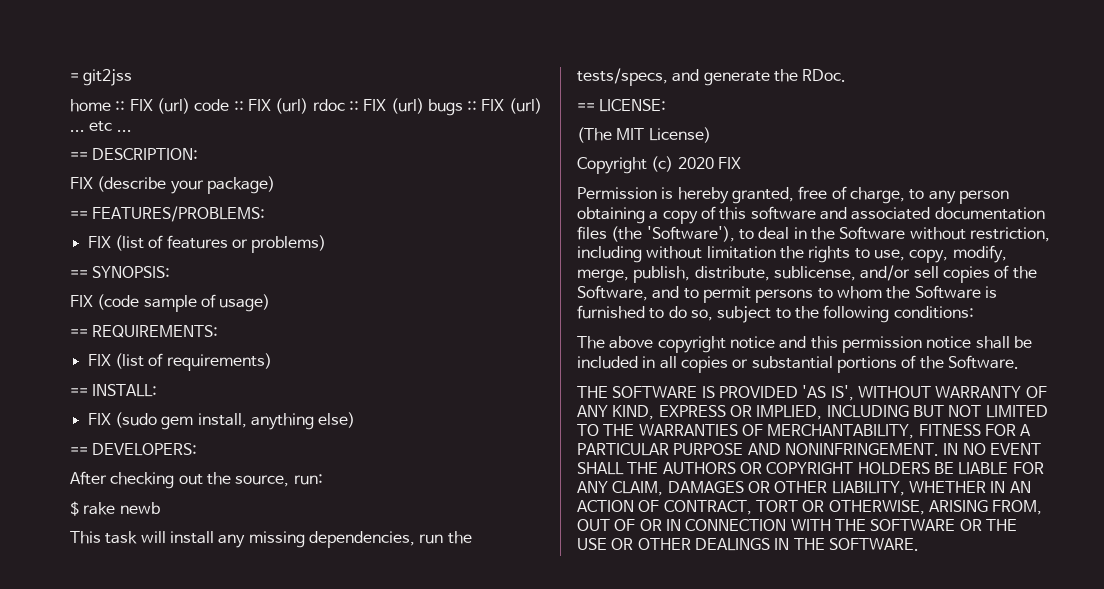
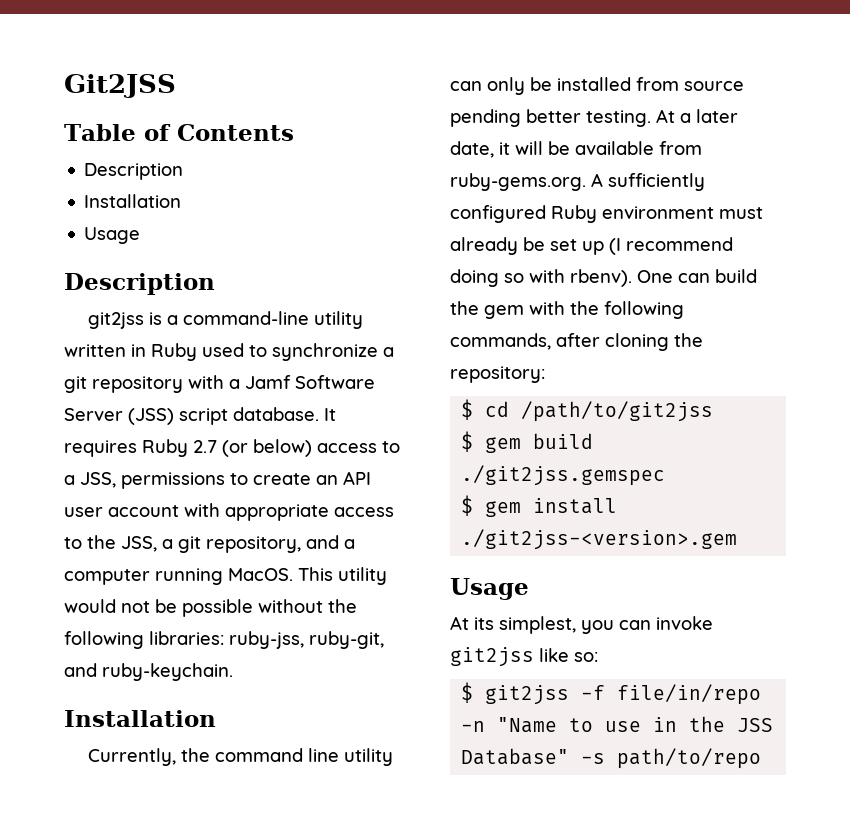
- = git2jss
- home :: FIX (url) code :: FIX (url) rdoc :: FIX (url) bugs :: FIX (url) ... etc ...
- == DESCRIPTION:
- FIX (describe your package)
- == FEATURES/PROBLEMS:
- FIX (list of features or problems)
- == SYNOPSIS:
- FIX (code sample of usage)
- == REQUIREMENTS:
- FIX (list of requirements)
- == INSTALL:
- FIX (sudo gem install, anything else)
- == DEVELOPERS:
- After checking out the source, run:
- $ rake newb
- This task will install any missing dependencies, run the tests/specs, and generate the RDoc.
- == LICENSE:
- (The MIT License)
- Copyright (c) 2020 FIX
- Permission is hereby granted, free of charge, to any person obtaining a copy of this software and associated documentation files (the 'Software'), to deal in the Software without restriction, including without limitation the rights to use, copy, modify, merge, publish, distribute, sublicense, and/or sell copies of the Software, and to permit persons to whom the Software is furnished to do so, subject to the following conditions:
- The above copyright notice and this permission notice shall be included in all copies or substantial portions of the Software.
- THE SOFTWARE IS PROVIDED 'AS IS', WITHOUT WARRANTY OF ANY KIND, EXPRESS OR IMPLIED, INCLUDING BUT NOT LIMITED TO THE WARRANTIES OF MERCHANTABILITY, FITNESS FOR A PARTICULAR PURPOSE AND NONINFRINGEMENT. IN NO EVENT SHALL THE AUTHORS OR COPYRIGHT HOLDERS BE LIABLE FOR ANY CLAIM, DAMAGES OR OTHER LIABILITY, WHETHER IN AN ACTION OF CONTRACT, TORT OR OTHERWISE, ARISING FROM, OUT OF OR IN CONNECTION WITH THE SOFTWARE OR THE USE OR OTHER DEALINGS IN THE SOFTWARE.
+ Git2JSS
+ Table of Contents
+ Description
+ Installation
+ Usage
+ Description
+ git2jss is a command-line utility written in Ruby used to synchronize a git repository with a Jamf Software Server (JSS) script database. It requires Ruby 2.7 (or below) access to a JSS, permissions to create an API user account with appropriate access to the JSS, a git repository, and a computer running MacOS. This utility would not be possible without the following libraries: ruby-jss, ruby-git, and ruby-keychain.
+ Installation
+ Currently, the command line utility can only be installed from source pending better testing. At a later date, it will be available from ruby-gems.org. A sufficiently configured Ruby environment must already be set up (I recommend doing so with rbenv). One can build the gem with the following commands, after cloning the repository:
+ $ cd /path/to/git2jss
+ $ gem build ./git2jss.gemspec
+ $ gem install ./git2jss-<version>.gem
+ Usage
+ At its simplest, you can invoke git2jss like so:
+ $ git2jss -f file/in/repo -n "Name to use in the JSS Database" -s path/to/repo

